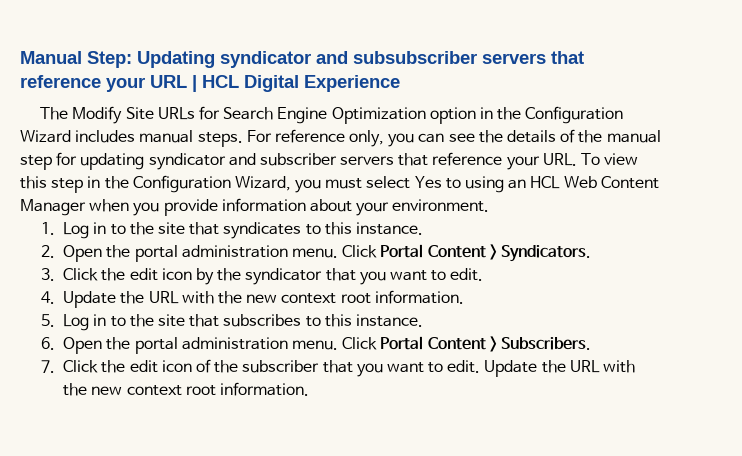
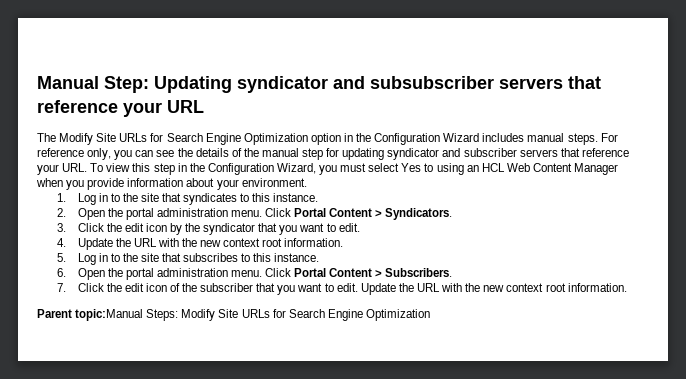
- Manual Step: Updating syndicator and subsubscriber servers that reference your URL | HCL Digital Experience
+ Manual Step: Updating syndicator and subsubscriber servers that reference your URL
+ Parent topic:Manual Steps: Modify Site URLs for Search Engine Optimization

